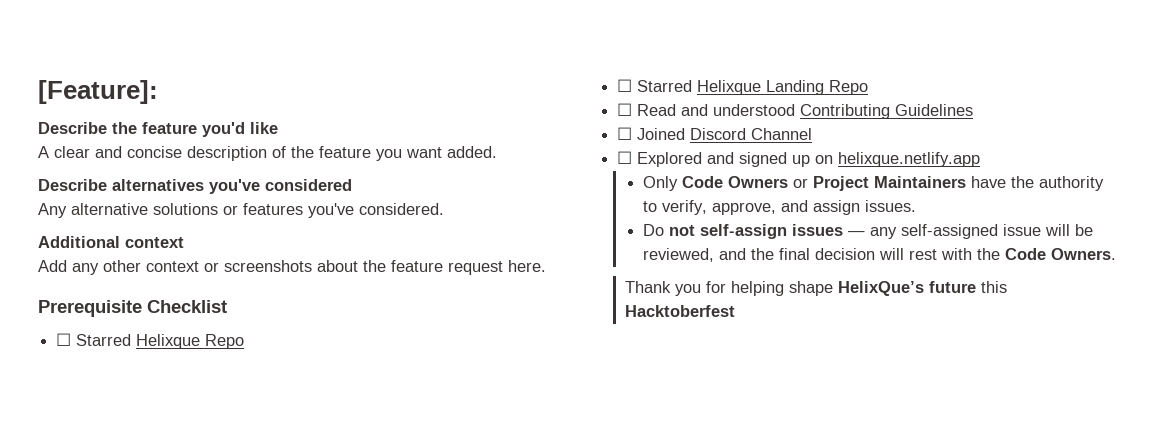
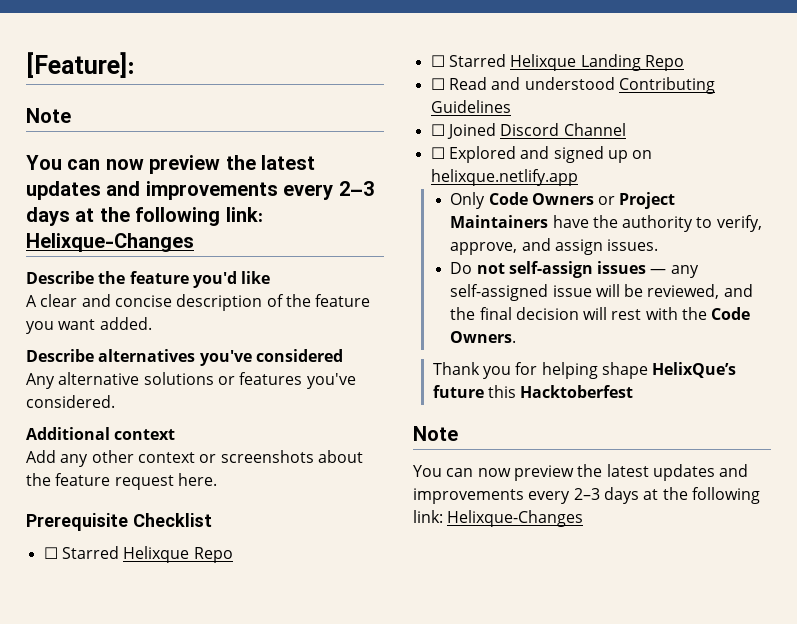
  [Feature]:
+ Note
+ You can now preview the latest updates and improvements every 2–3 days at the following link: Helixque-Changes
  Thank you for helping shape HelixQue’s future this Hacktoberfest
+ Note
+ You can now preview the latest updates and improvements every 2–3 days at the following link: Helixque-Changes

